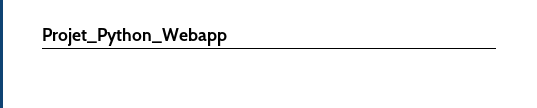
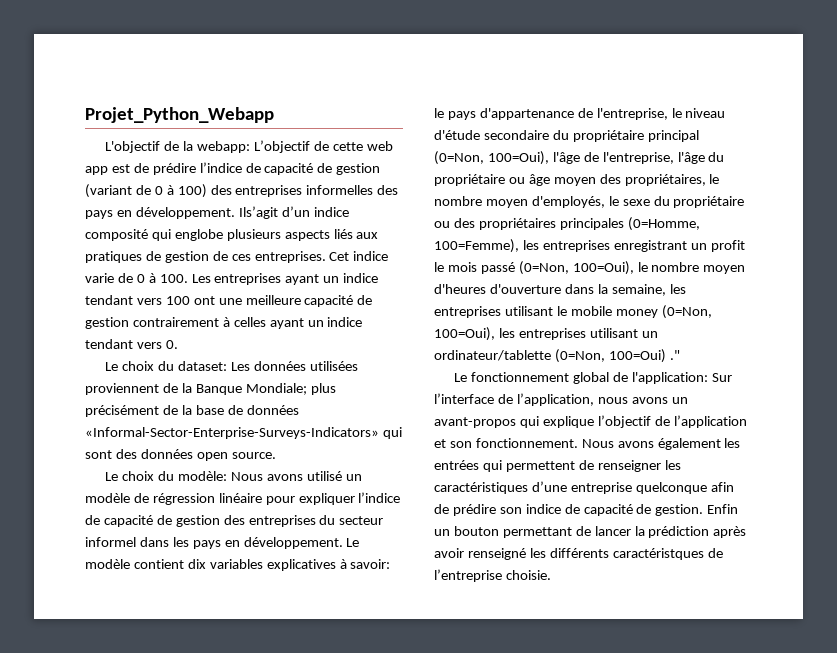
+ L'objectif de la webapp: L’objectif de cette web app est de prédire l’indice de capacité de gestion (variant de 0 à 100) des entreprises informelles des pays en développement. Ils’agit d’un indice composité qui englobe plusieurs aspects liés aux pratiques de gestion de ces entreprises. Cet indice varie de 0 à 100. Les entreprises ayant un indice tendant vers 100 ont une meilleure capacité de gestion contrairement à celles ayant un indice tendant vers 0.
+ Le choix du dataset: Les données utilisées proviennent de la Banque Mondiale; plus précisément de la base de données «Informal-Sector-Enterprise-Surveys-Indicators» qui sont des données open source.
+ Le choix du modèle: Nous avons utilisé un modèle de régression linéaire pour expliquer l’indice de capacité de gestion des entreprises du secteur informel dans les pays en développement. Le modèle contient dix variables explicatives à savoir: le pays d'appartenance de l'entreprise, le niveau d'étude secondaire du propriétaire principal (0=Non, 100=Oui), l'âge de l'entreprise, l'âge du propriétaire ou âge moyen des propriétaires, le nombre moyen d'employés, le sexe du propriétaire ou des propriétaires principales (0=Homme, 100=Femme), les entreprises enregistrant un profit le mois passé (0=Non, 100=Oui), le nombre moyen d'heures d'ouverture dans la semaine, les entreprises utilisant le mobile money (0=Non, 100=Oui), les entreprises utilisant un ordinateur/tablette (0=Non, 100=Oui) ."
+ Le fonctionnement global de l'application: Sur l’interface de l’application, nous avons un avant-propos qui explique l’objectif de l’application et son fonctionnement. Nous avons également les entrées qui permettent de renseigner les caractéristiques d’une entreprise quelconque afin de prédire son indice de capacité de gestion. Enfin un bouton permettant de lancer la prédiction après avoir renseigné les différents caractéristques de l’entreprise choisie.

